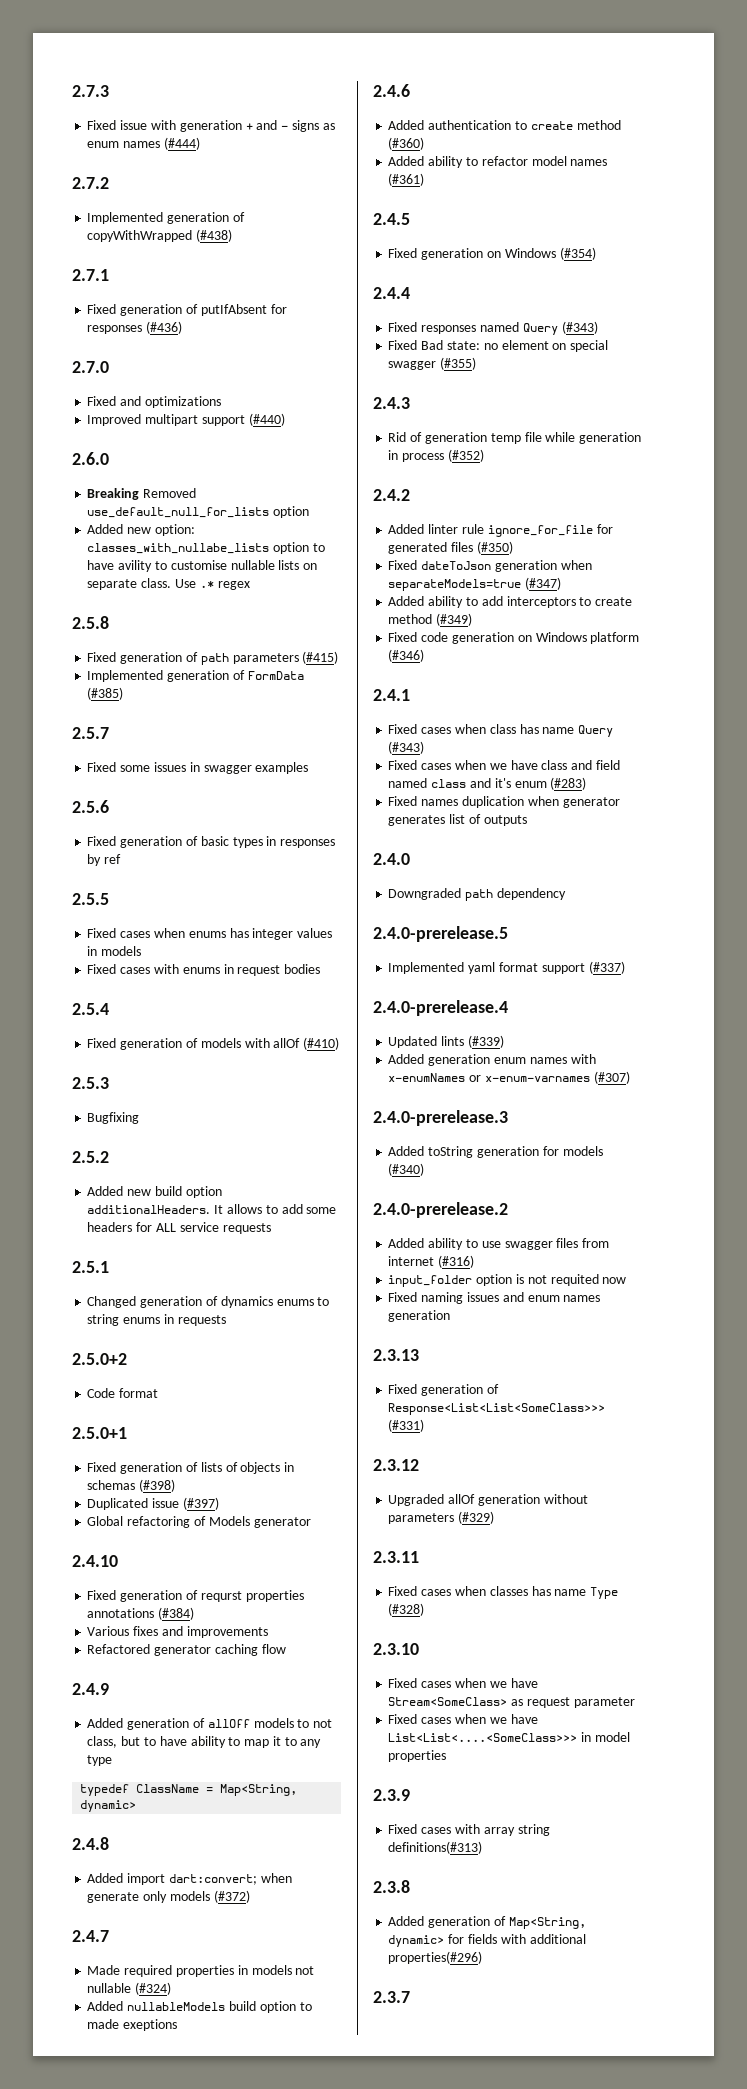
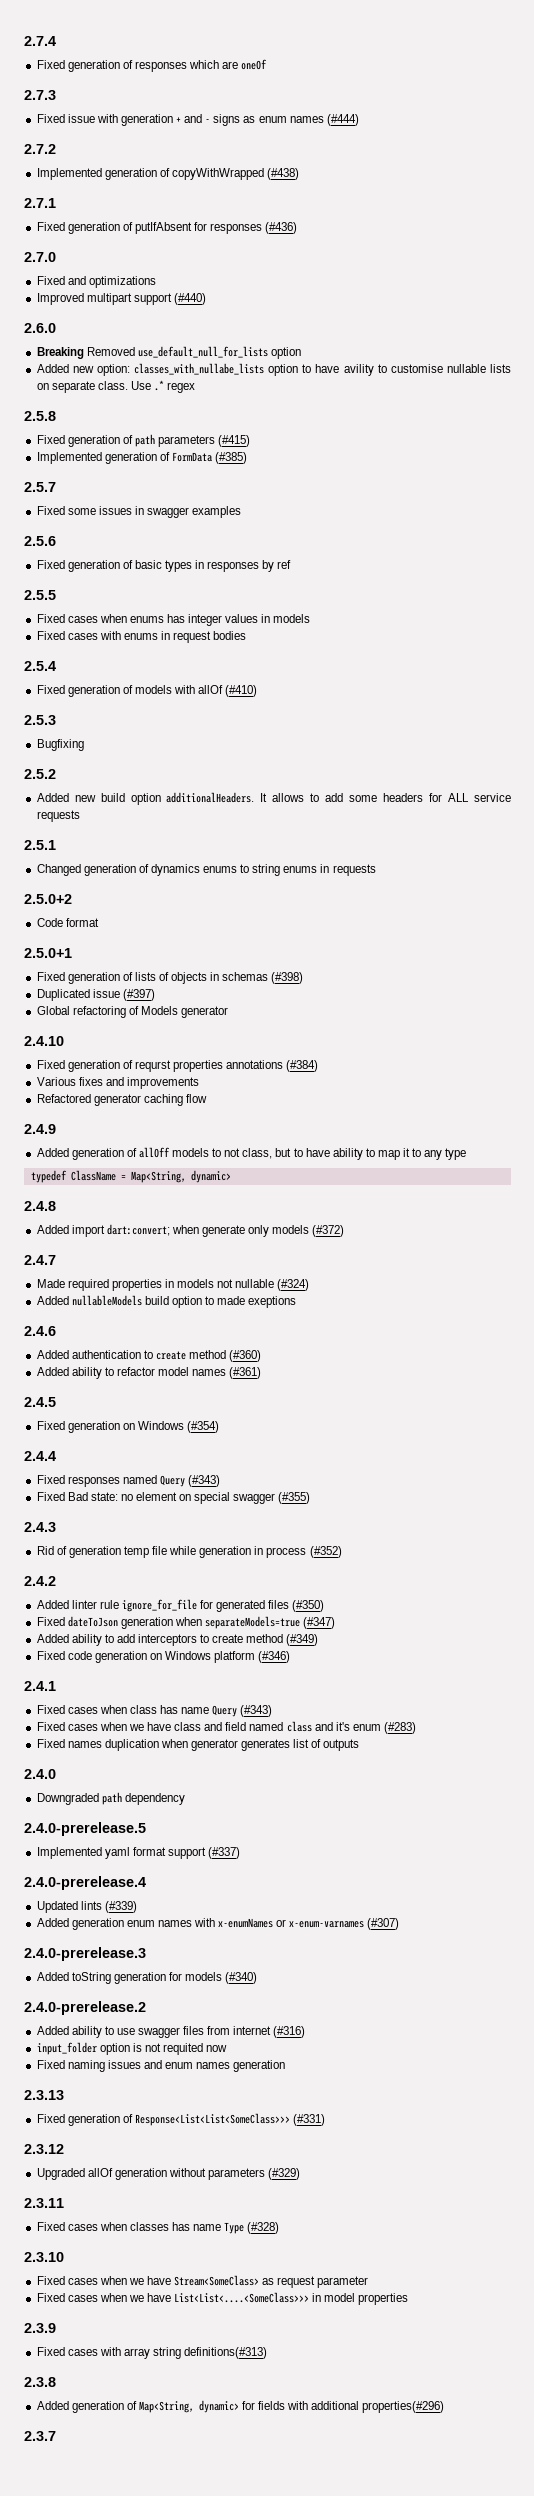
+ 2.7.4
+ Fixed generation of responses which are oneOf

